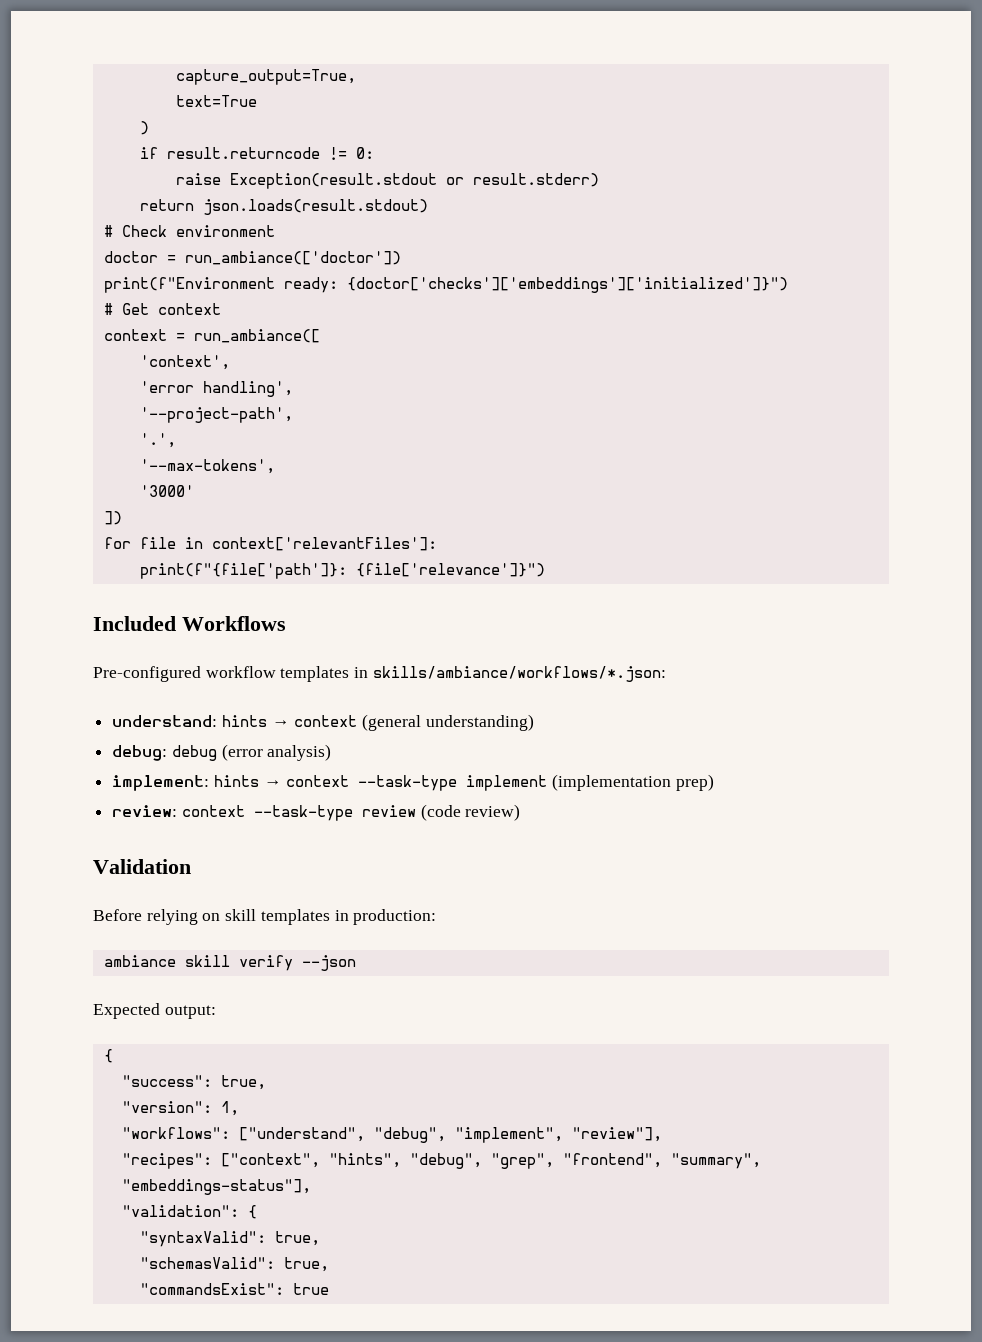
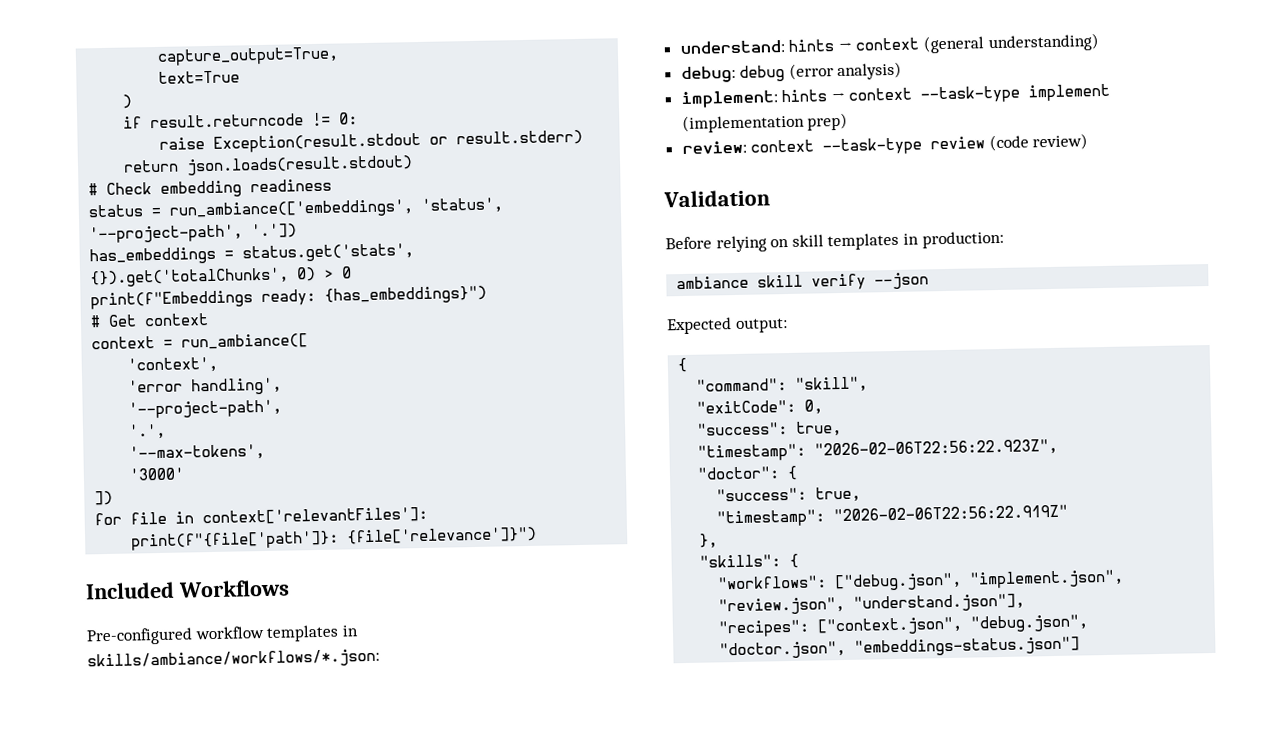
- # Check environment
- doctor = run_ambiance(['doctor'])
- print(f"Environment ready: {doctor['checks']['embeddings']['initialized']}")
+ # Check embedding readiness
+ status = run_ambiance(['embeddings', 'status', '--project-path', '.'])
+ has_embeddings = status.get('stats', {}).get('totalChunks', 0) > 0
+ print(f"Embeddings ready: {has_embeddings}")
+ "command": "skill",
+ "exitCode": 0,
  "success": true,
- "version": 1,
- "workflows": ["understand", "debug", "implement", "review"],
- "recipes": ["context", "hints", "debug", "grep", "frontend", "summary", "embeddings-status"],
- "validation": {
- "syntaxValid": true,
- "schemasValid": true,
- "commandsExist": true
+ "timestamp": "2026-02-06T22:56:22.923Z",
+ "doctor": {
+ "success": true,
+ "timestamp": "2026-02-06T22:56:22.919Z"
+ },
+ "skills": {
+ "workflows": ["debug.json", "implement.json", "review.json", "understand.json"],
+ "recipes": ["context.json", "debug.json", "doctor.json", "embeddings-status.json"]

